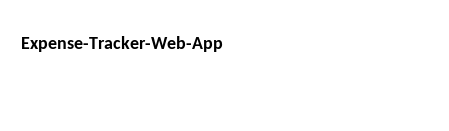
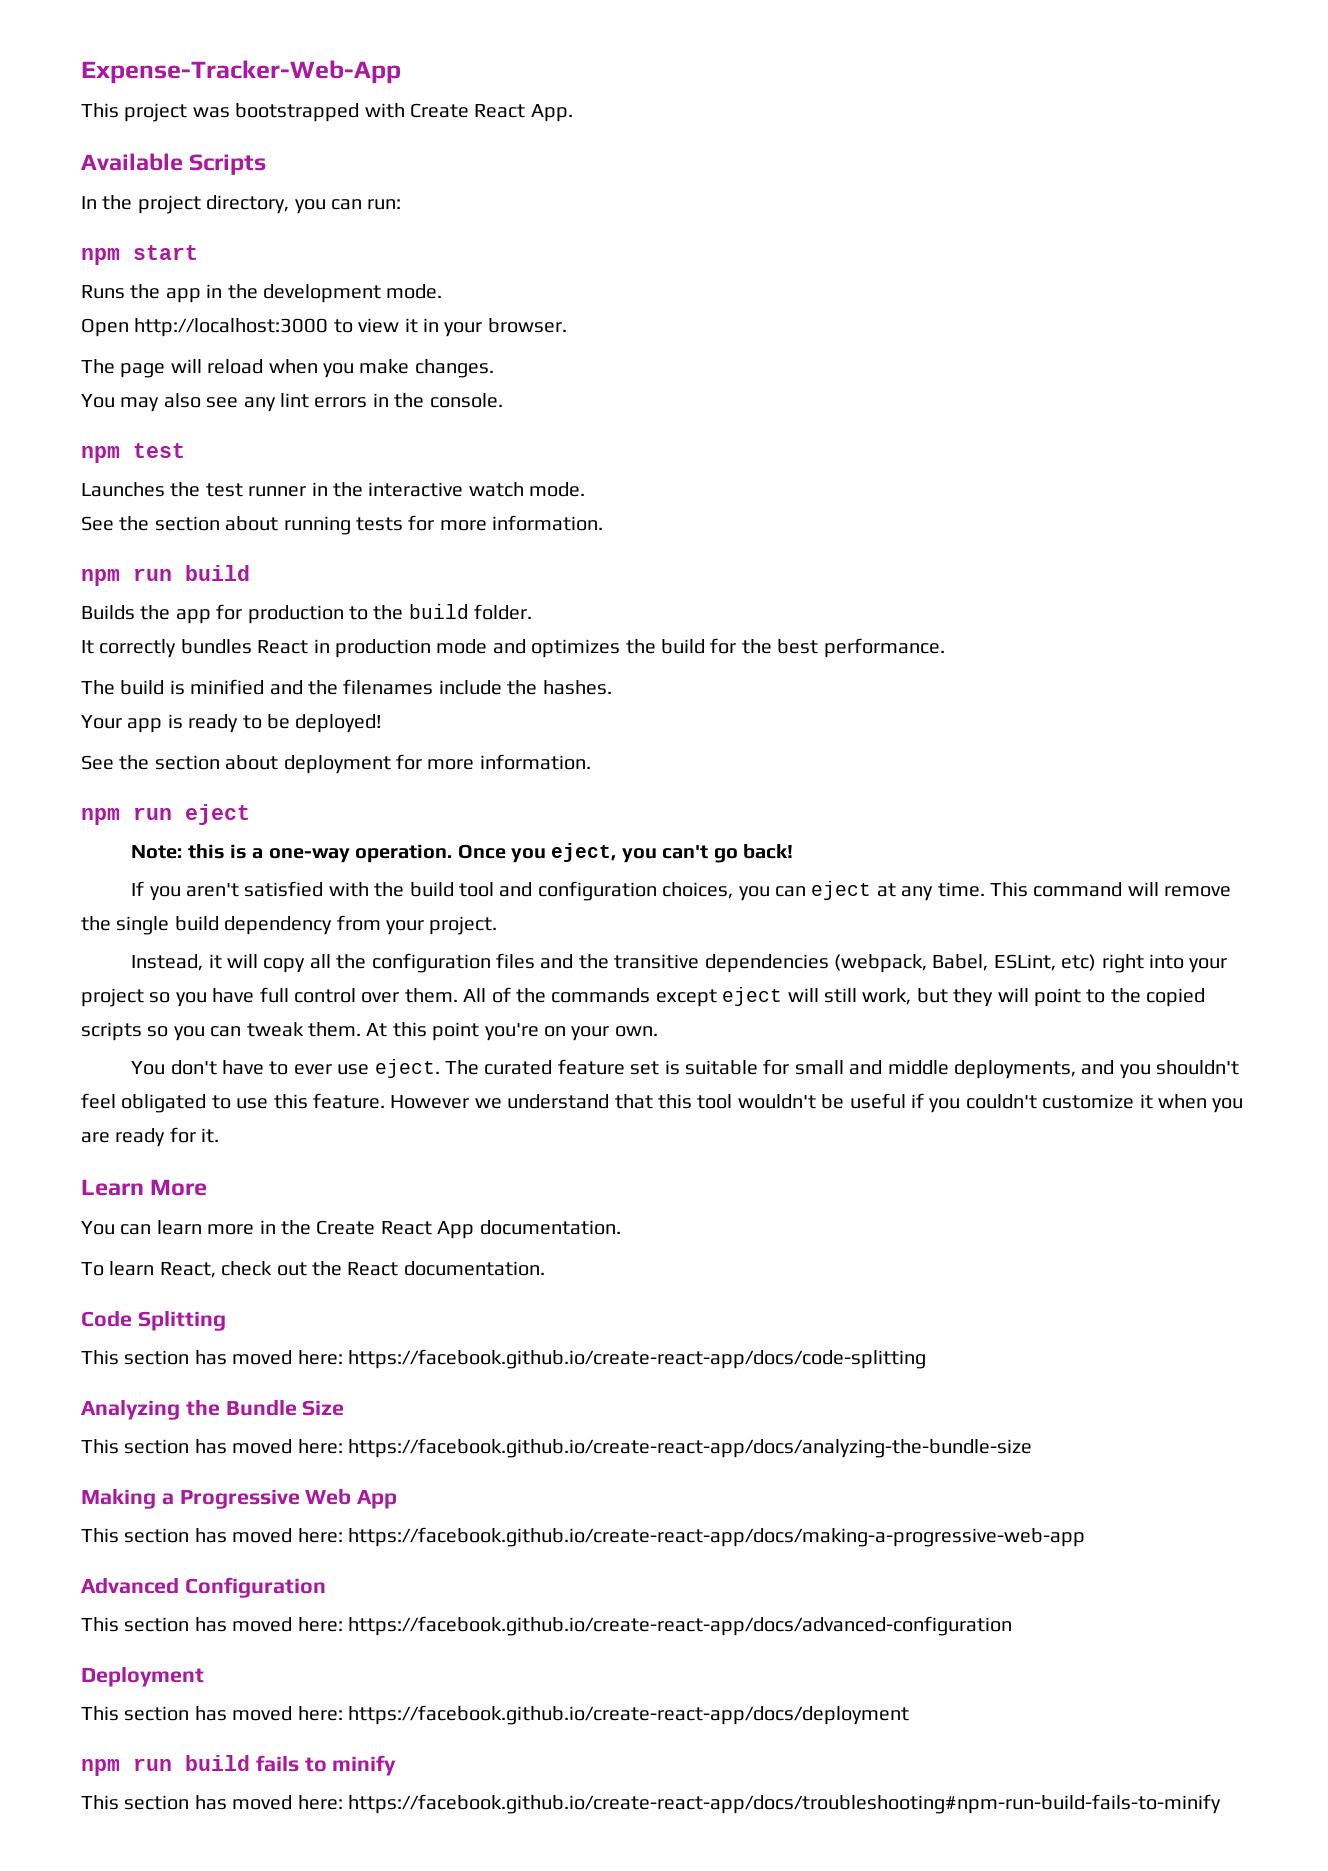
+ This project was bootstrapped with Create React App.
+ Available Scripts
+ In the project directory, you can run:
+ npm start
+ Runs the app in the development mode.
+ Open http://localhost:3000 to view it in your browser.
+ The page will reload when you make changes.
+ You may also see any lint errors in the console.
+ npm test
+ Launches the test runner in the interactive watch mode.
+ See the section about running tests for more information.
+ npm run build
+ Builds the app for production to the build folder.
+ It correctly bundles React in production mode and optimizes the build for the best performance.
+ The build is minified and the filenames include the hashes.
+ Your app is ready to be deployed!
+ See the section about deployment for more information.
+ npm run eject
+ Note: this is a one-way operation. Once you eject, you can't go back!
+ If you aren't satisfied with the build tool and configuration choices, you can eject at any time. This command will remove the single build dependency from your project.
+ Instead, it will copy all the configuration files and the transitive dependencies (webpack, Babel, ESLint, etc) right into your project so you have full control over them. All of the commands except eject will still work, but they will point to the copied scripts so you can tweak them. At this point you're on your own.
+ You don't have to ever use eject. The curated feature set is suitable for small and middle deployments, and you shouldn't feel obligated to use this feature. However we understand that this tool wouldn't be useful if you couldn't customize it when you are ready for it.
+ Learn More
+ You can learn more in the Create React App documentation.
+ To learn React, check out the React documentation.
+ Code Splitting
+ This section has moved here: https://facebook.github.io/create-react-app/docs/code-splitting
+ Analyzing the Bundle Size
+ This section has moved here: https://facebook.github.io/create-react-app/docs/analyzing-the-bundle-size
+ Making a Progressive Web App
+ This section has moved here: https://facebook.github.io/create-react-app/docs/making-a-progressive-web-app
+ Advanced Configuration
+ This section has moved here: https://facebook.github.io/create-react-app/docs/advanced-configuration
+ Deployment
+ This section has moved here: https://facebook.github.io/create-react-app/docs/deployment
+ npm run build fails to minify
+ This section has moved here: https://facebook.github.io/create-react-app/docs/troubleshooting#npm-run-build-fails-to-minify

